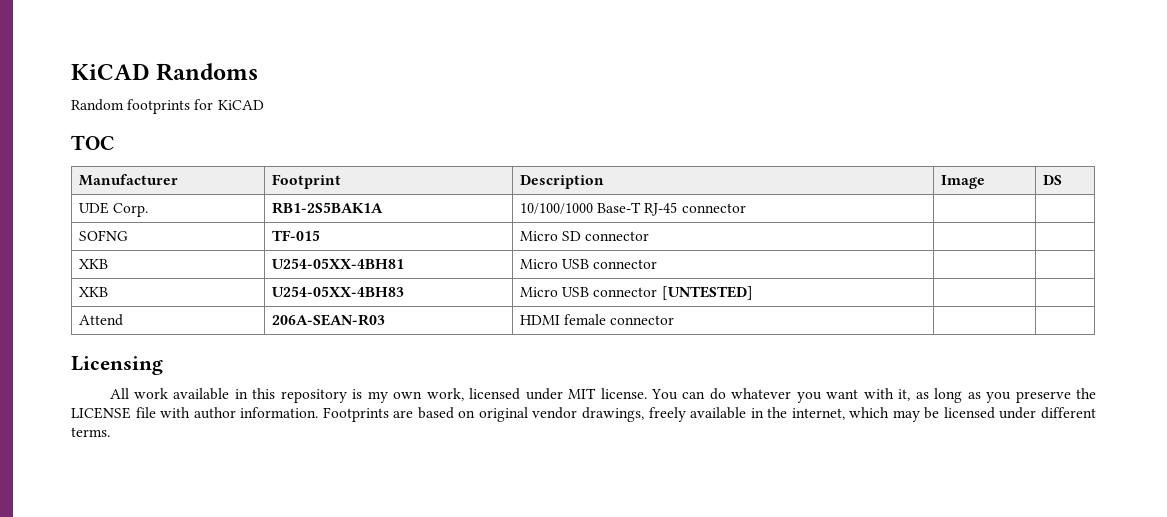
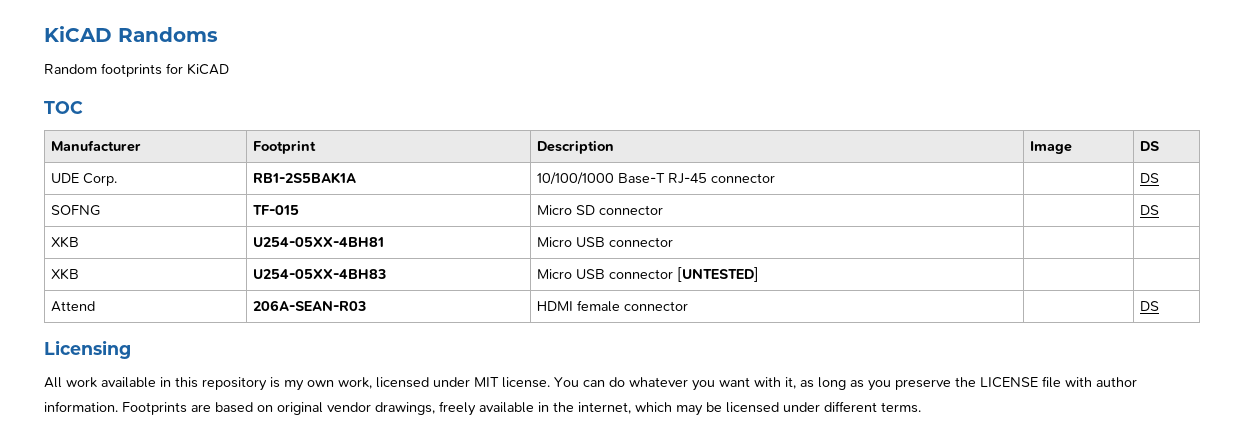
- UDE Corp. | RB1-2S5BAK1A | 10/100/1000 Base-T RJ-45 connector | |
+ UDE Corp. | RB1-2S5BAK1A | 10/100/1000 Base-T RJ-45 connector | | DS
- SOFNG | TF-015 | Micro SD connector | |
+ SOFNG | TF-015 | Micro SD connector | | DS
- Attend | 206A-SEAN-R03 | HDMI female connector | |
+ Attend | 206A-SEAN-R03 | HDMI female connector | | DS

